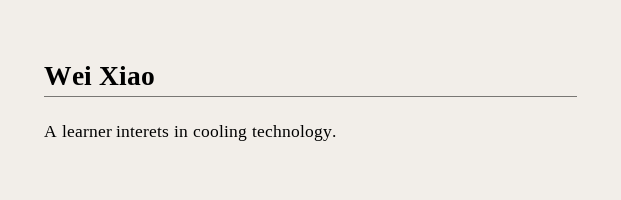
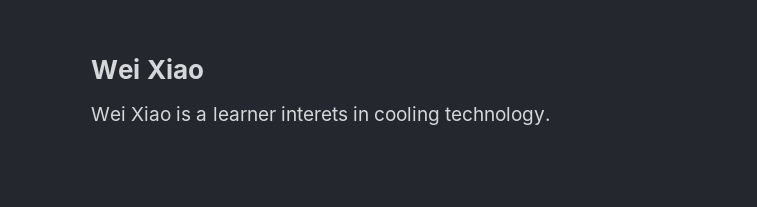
- A learner interets in cooling technology.
+ Wei Xiao is a learner interets in cooling technology.

